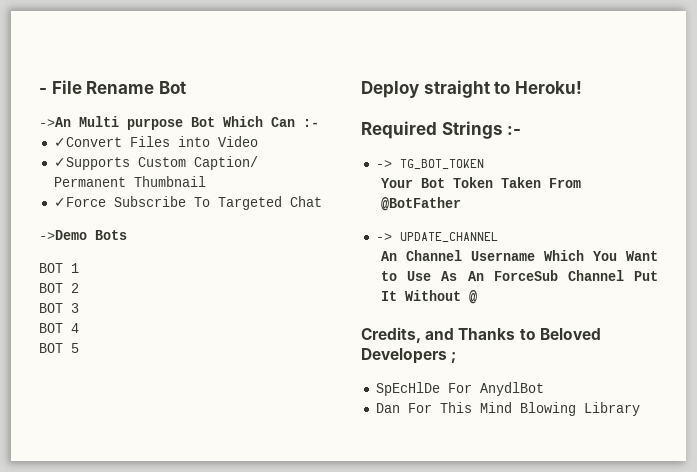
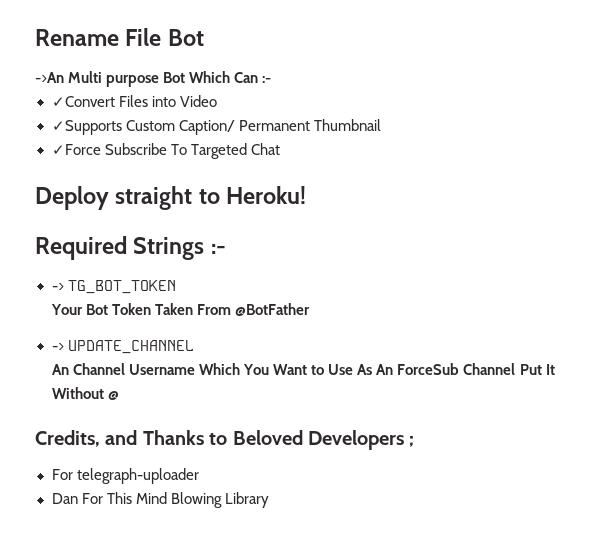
- - File Rename Bot
+ Rename File Bot
- ->Demo Bots
- BOT 1
- BOT 2
- BOT 3
- BOT 4
- BOT 5
- SpEcHlDe For AnydlBot
+ For telegraph-uploader

